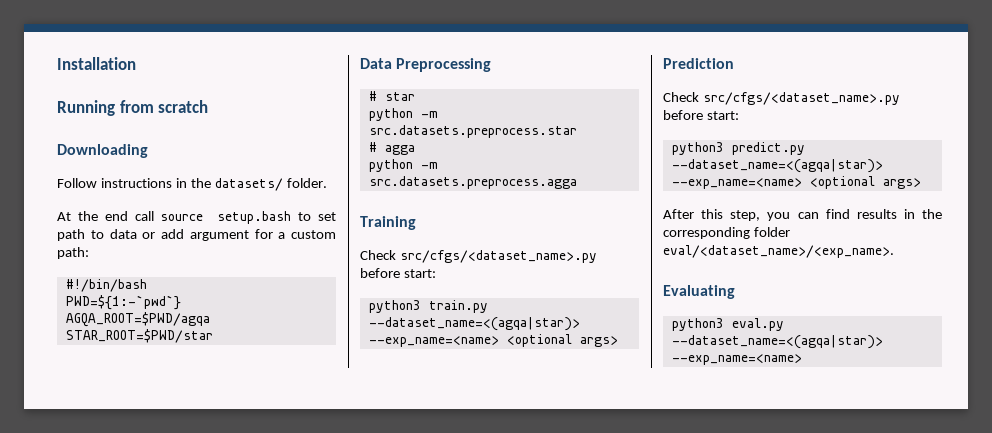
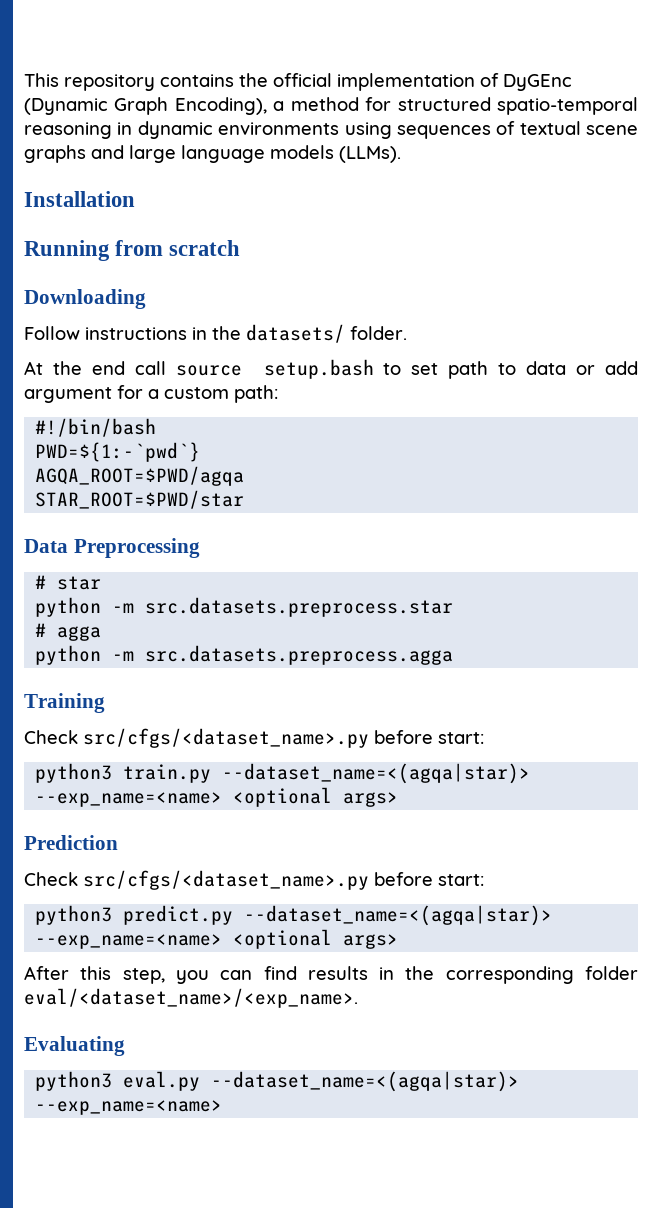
+ This repository contains the official implementation of DyGEnc (Dynamic Graph Encoding), a method for structured spatio-temporal reasoning in dynamic environments using sequences of textual scene graphs and large language models (LLMs).

